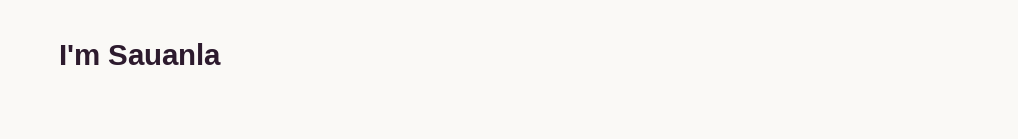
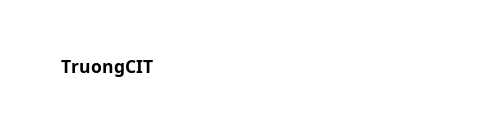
- I'm Sauanla
+ TruongCIT

